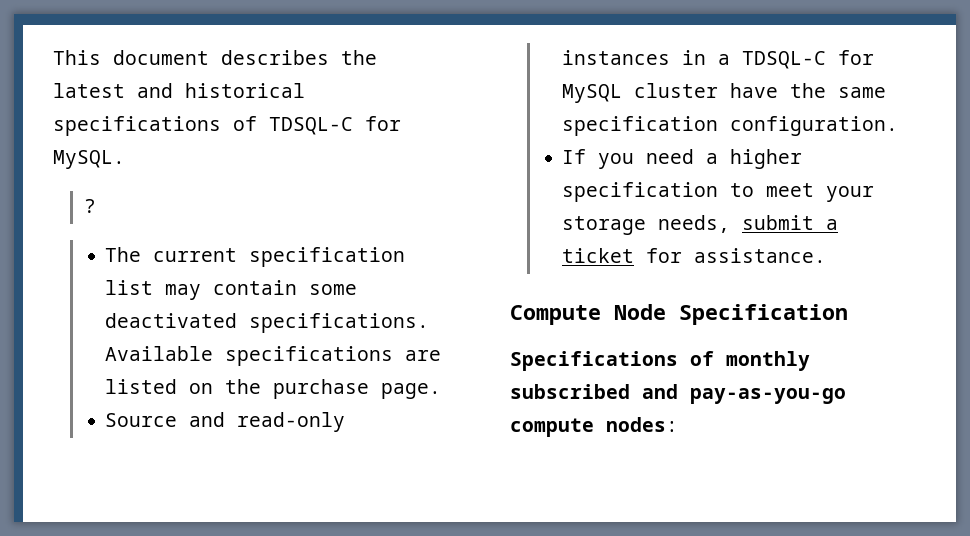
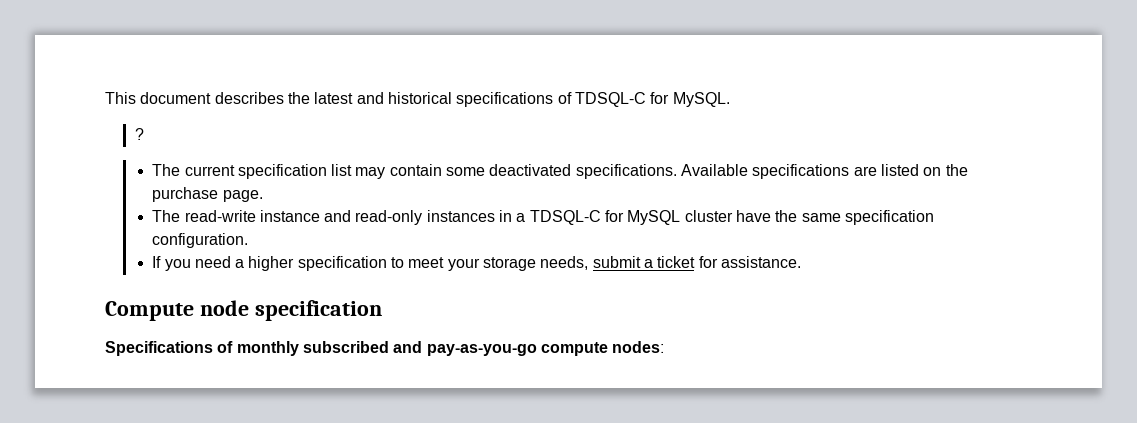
- Source and read-only instances in a TDSQL-C for MySQL cluster have the same specification configuration.
+ The read-write instance and read-only instances in a TDSQL-C for MySQL cluster have the same specification configuration.
- Compute Node Specification
+ Compute node specification

